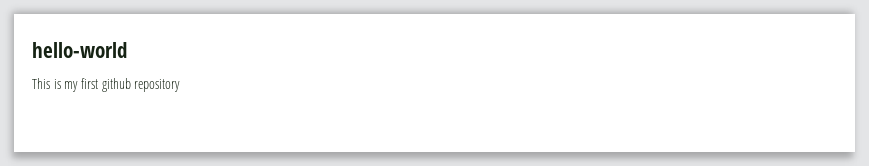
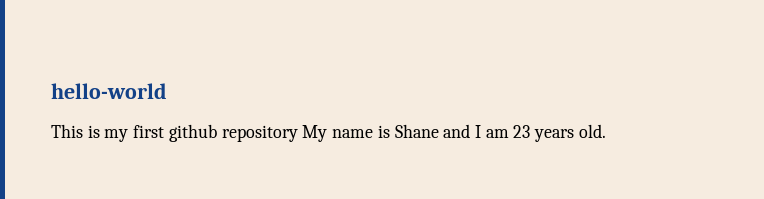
- This is my first github repository
+ This is my first github repository My name is Shane and I am 23 years old.

